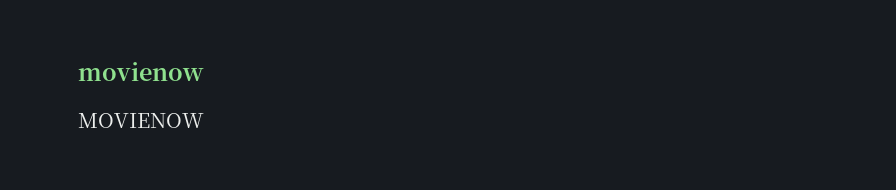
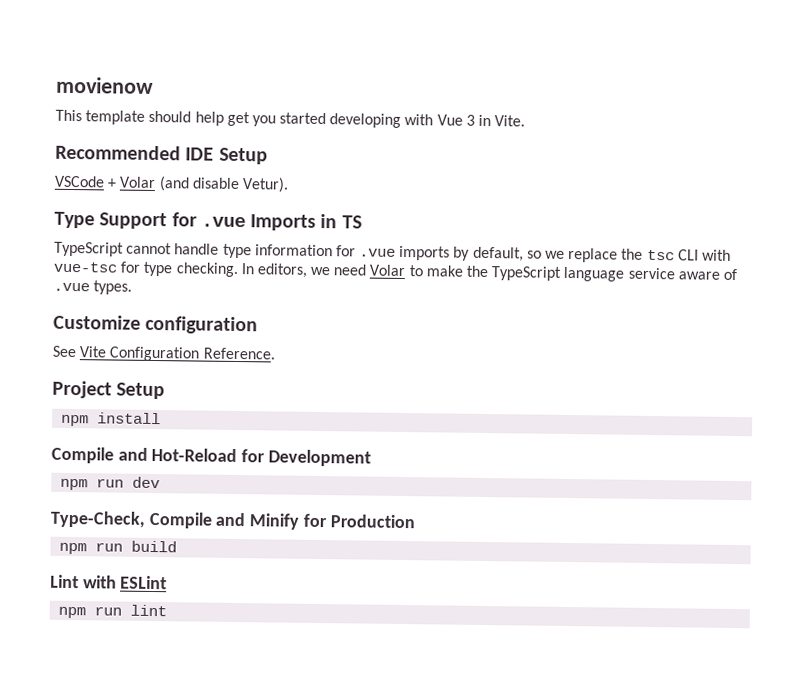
- MOVIENOW
+ This template should help get you started developing with Vue 3 in Vite.
+ Recommended IDE Setup
+ VSCode + Volar (and disable Vetur).
+ Type Support for .vue Imports in TS
+ TypeScript cannot handle type information for .vue imports by default, so we replace the tsc CLI with vue-tsc for type checking. In editors, we need Volar to make the TypeScript language service aware of .vue types.
+ Customize configuration
+ See Vite Configuration Reference.
+ Project Setup
+ npm install
+ Compile and Hot-Reload for Development
+ npm run dev
+ Type-Check, Compile and Minify for Production
+ npm run build
+ Lint with ESLint
+ npm run lint

